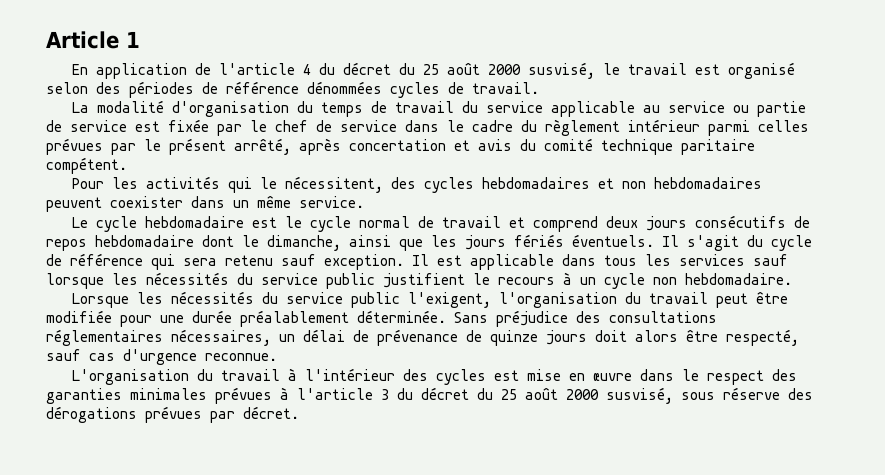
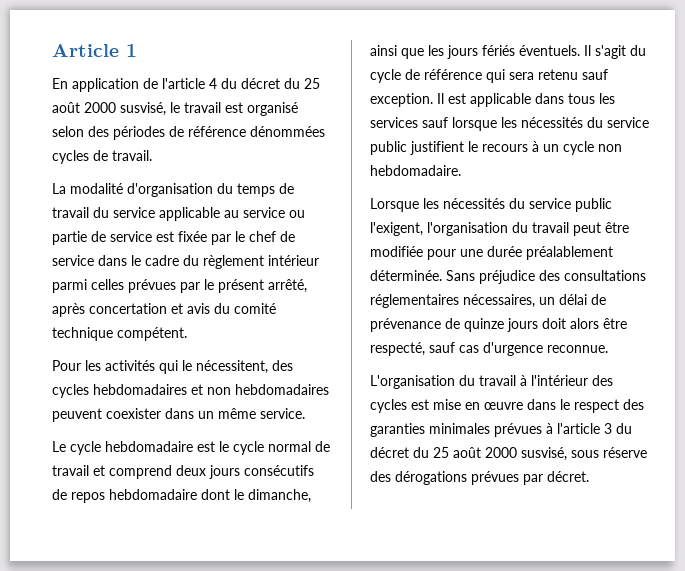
- La modalité d'organisation du temps de travail du service applicable au service ou partie de service est fixée par le chef de service dans le cadre du règlement intérieur parmi celles prévues par le présent arrêté, après concertation et avis du comité technique paritaire compétent.
+ La modalité d'organisation du temps de travail du service applicable au service ou partie de service est fixée par le chef de service dans le cadre du règlement intérieur parmi celles prévues par le présent arrêté, après concertation et avis du comité technique compétent.

